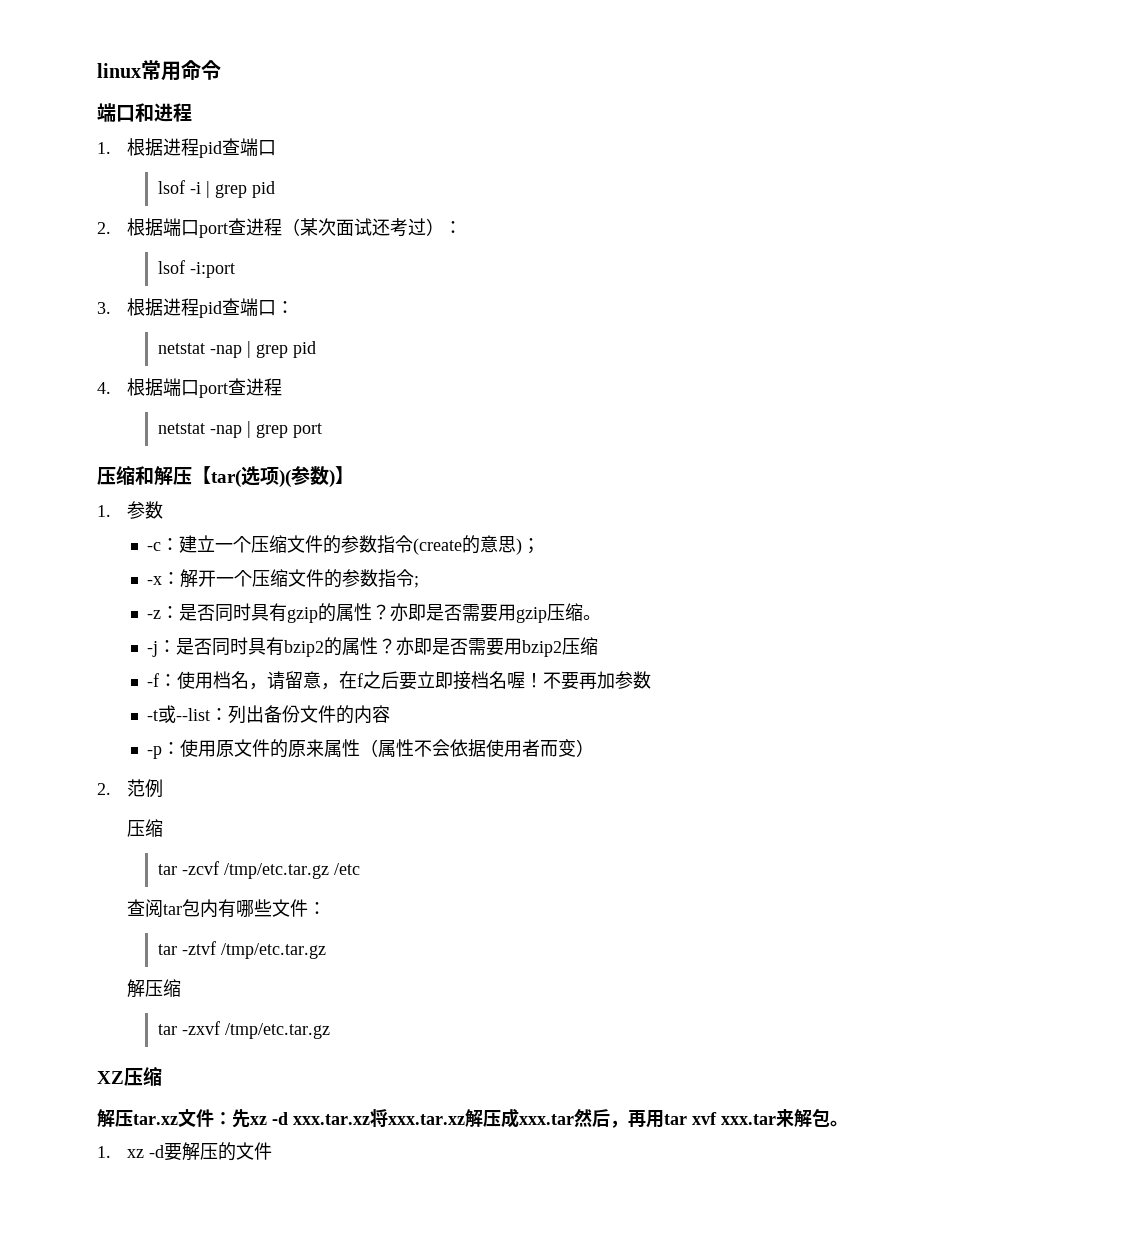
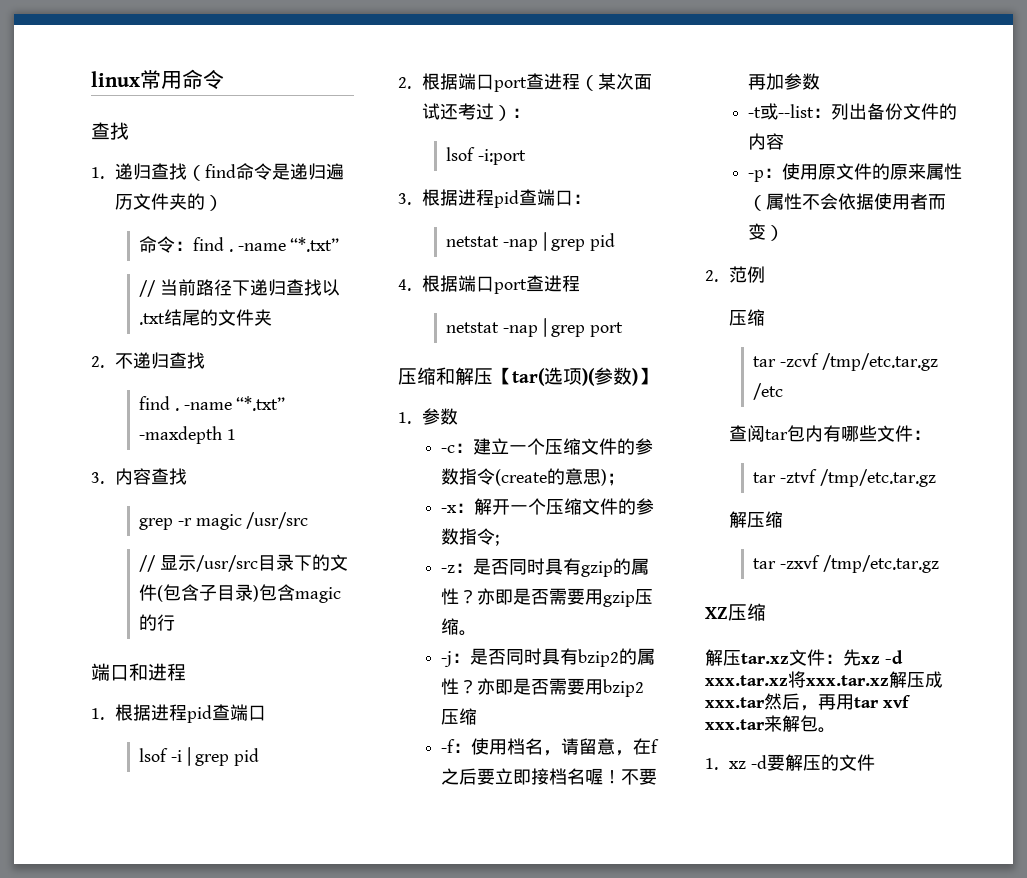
  linux常用命令
+ 查找
+ 1.递归查找（find命令是递归遍历文件夹的）
+ 命令：find . -name “*.txt”
+ // 当前路径下递归查找以.txt结尾的文件夹
+ 2.不递归查找
+ find . -name “*.txt” -maxdepth 1
+ 3.内容查找
+ grep -r magic /usr/src
+ // 显示/usr/src目录下的文件(包含子目录)包含magic的行

